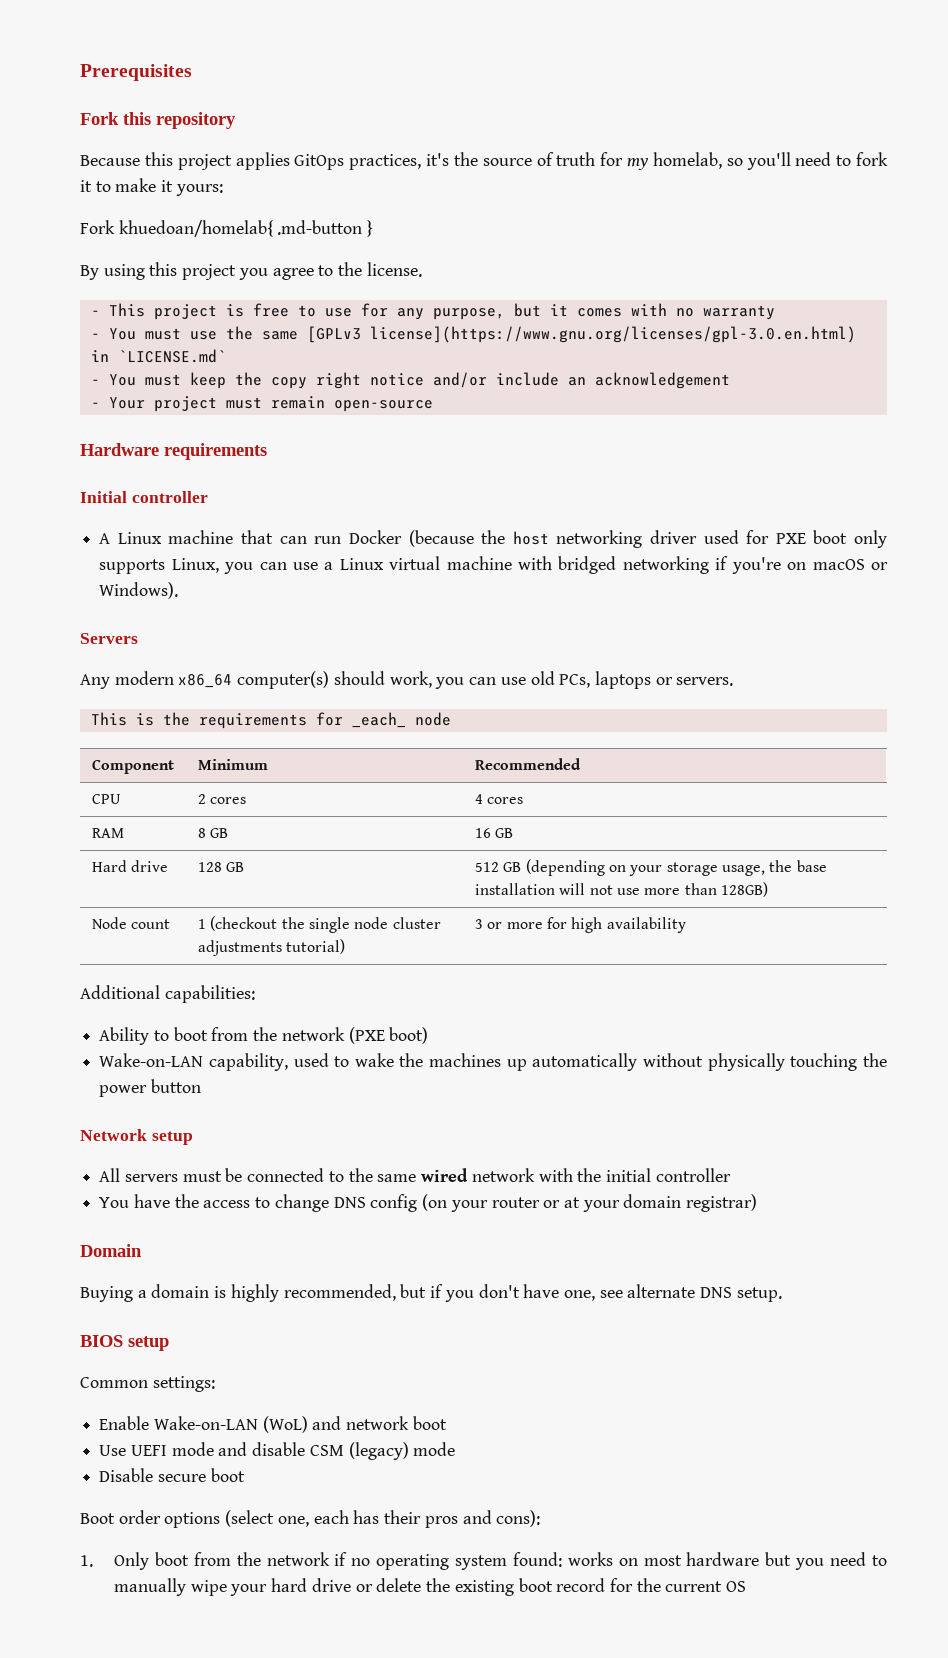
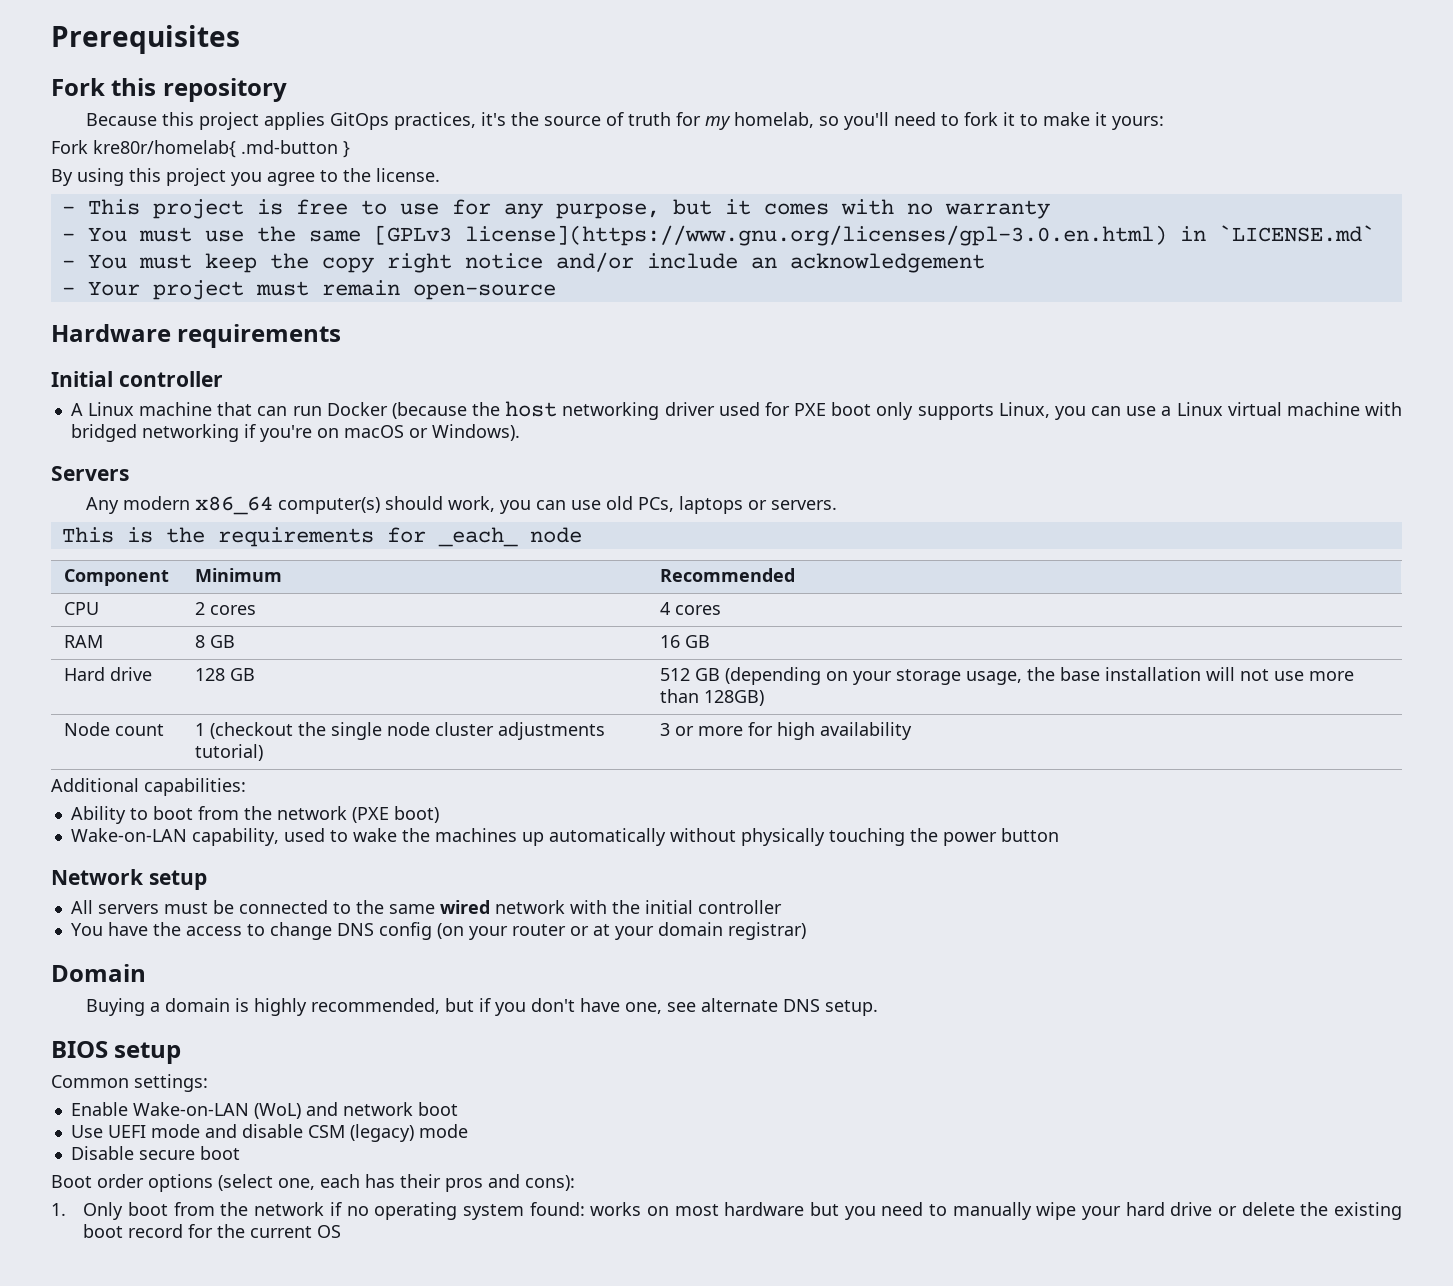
- Fork khuedoan/homelab{ .md-button }
+ Fork kre80r/homelab{ .md-button }

